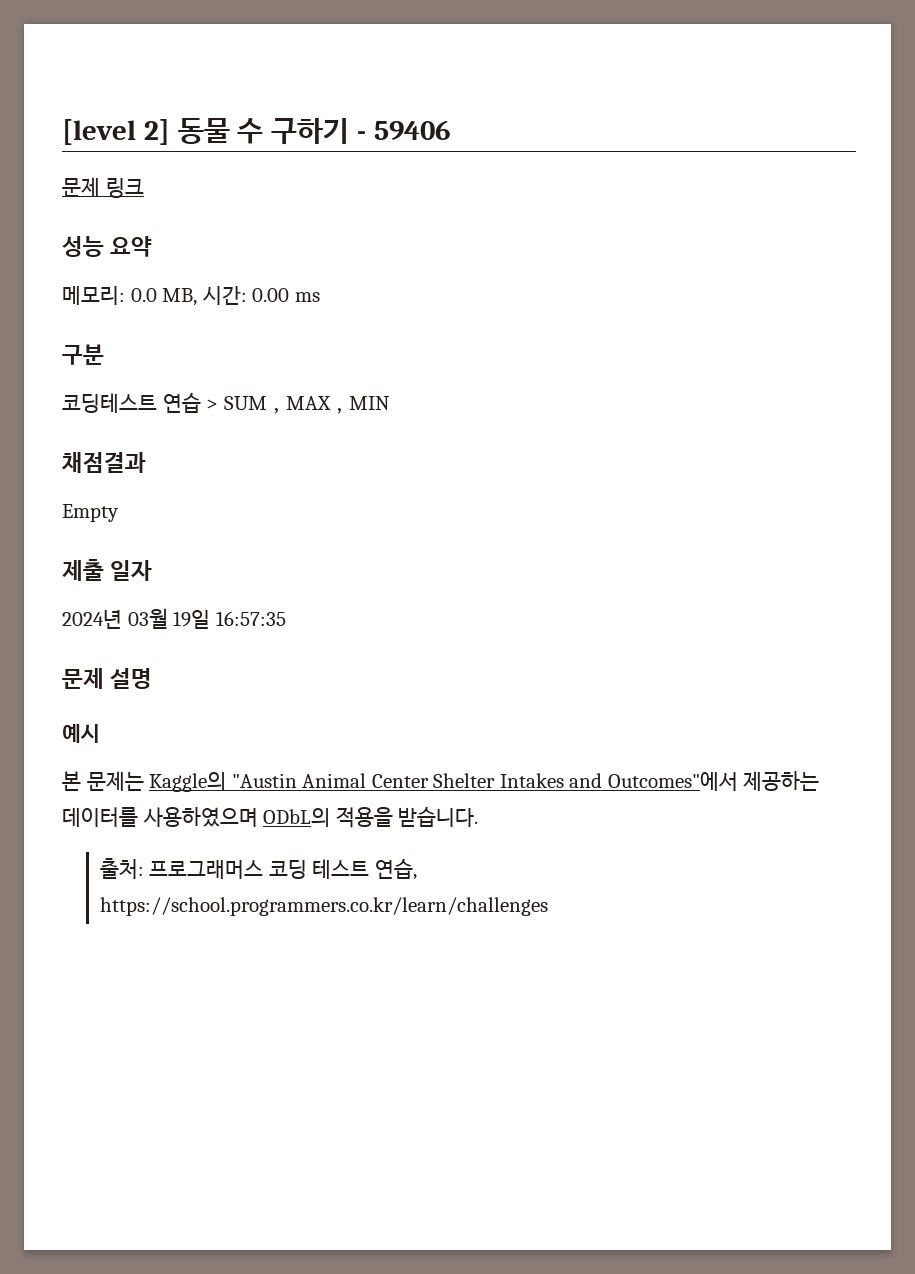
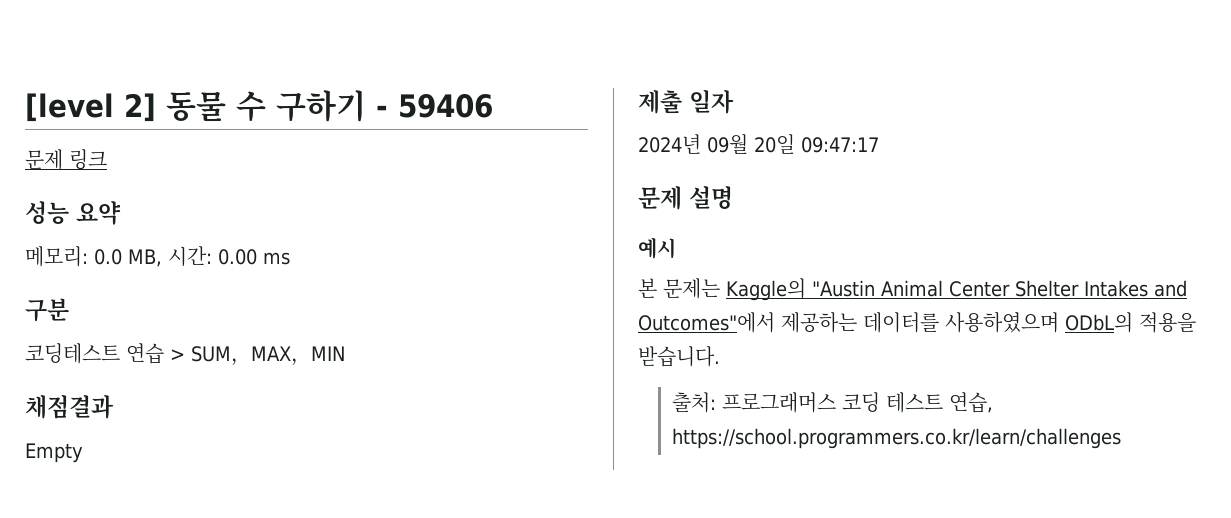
- 2024년 03월 19일 16:57:35
+ 2024년 09월 20일 09:47:17

